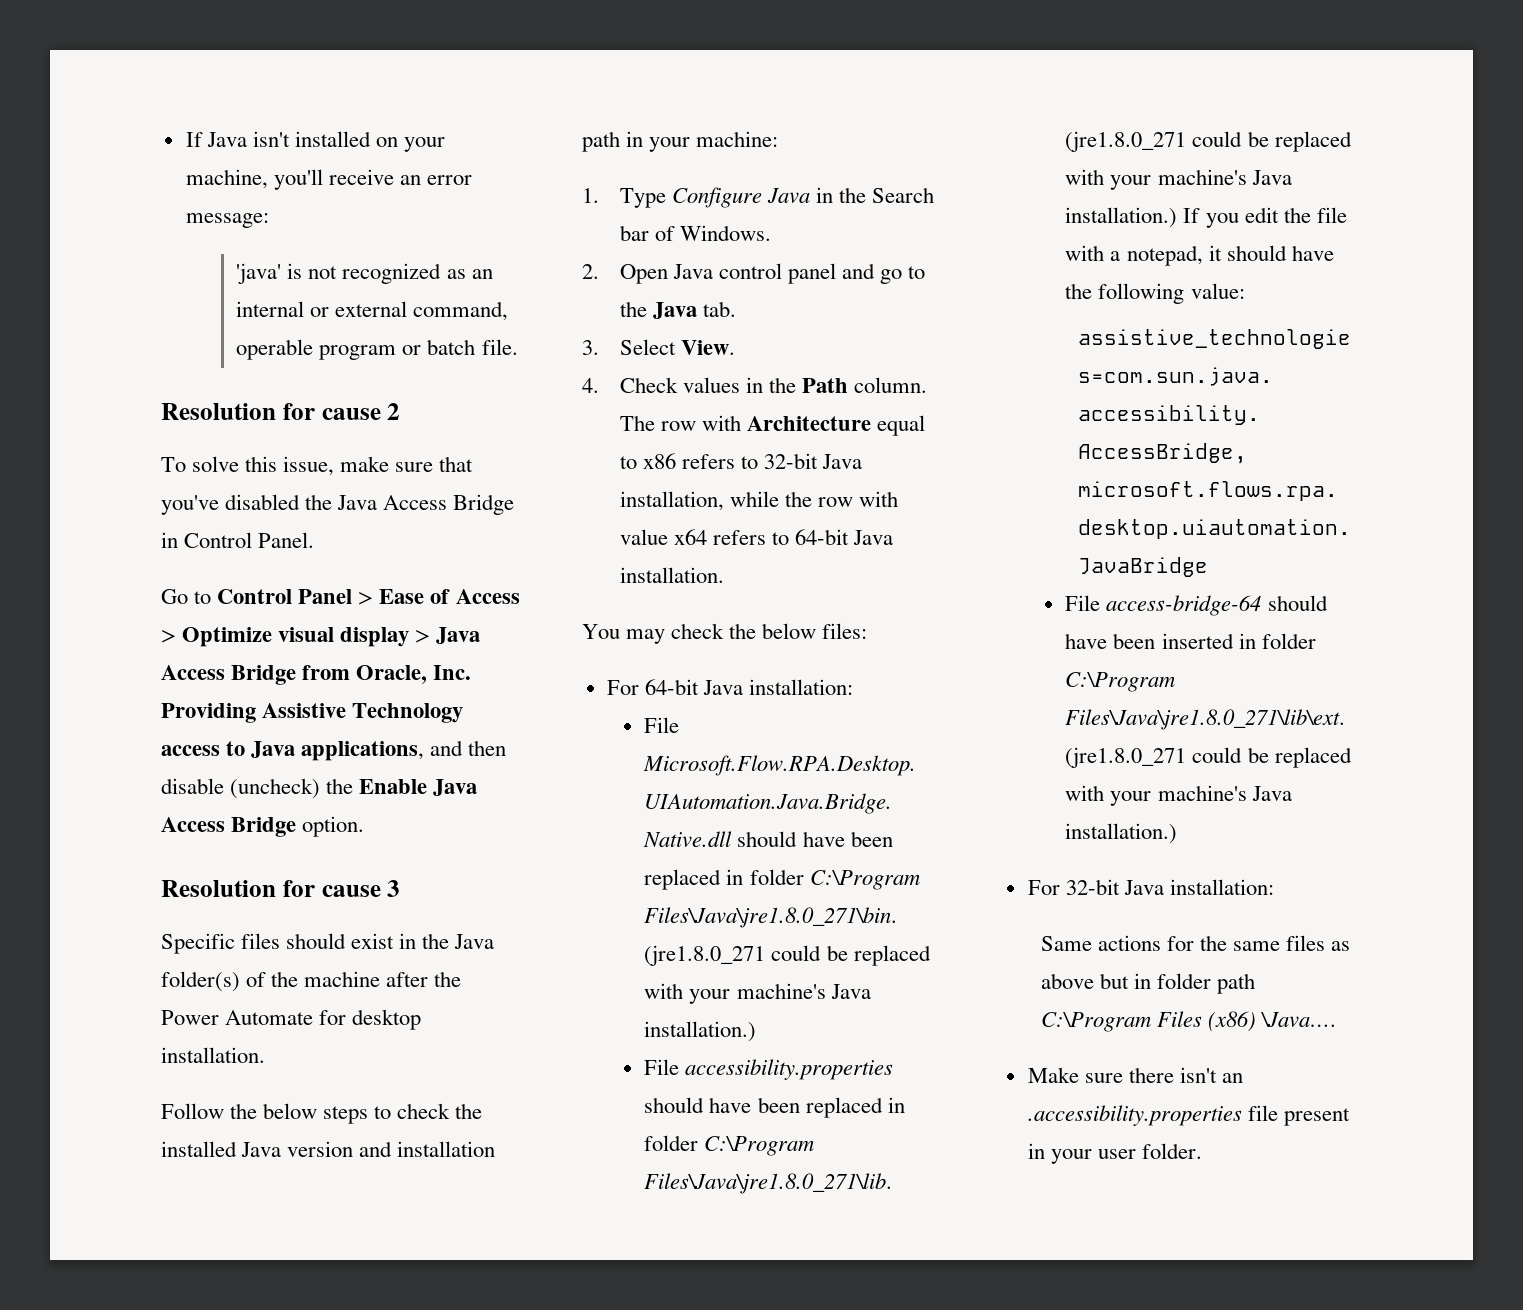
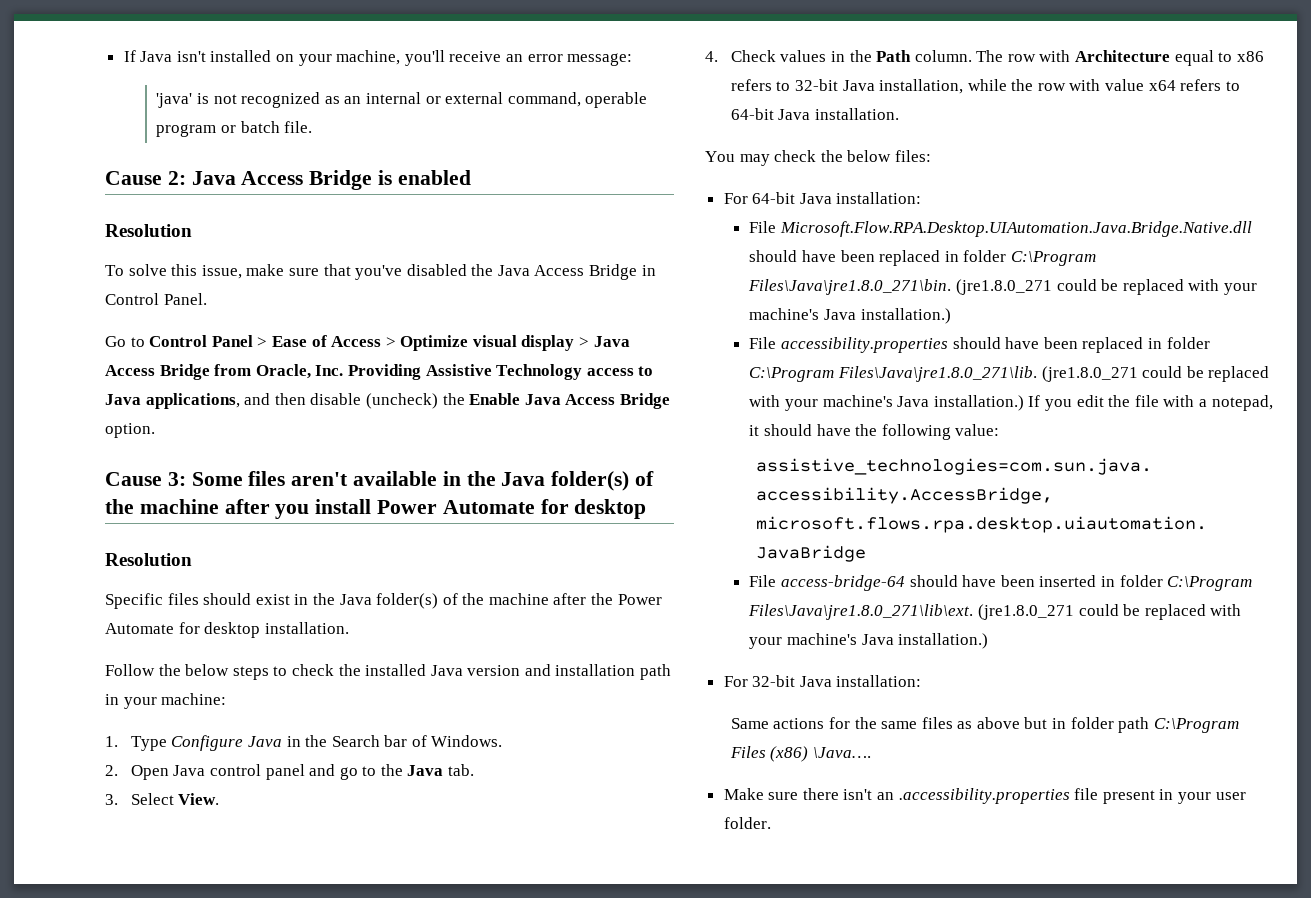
- Resolution for cause 2
+ Cause 2: Java Access Bridge is enabled
+ Resolution
- Resolution for cause 3
+ Cause 3: Some files aren't available in the Java folder(s) of the machine after you install Power Automate for desktop
+ Resolution

